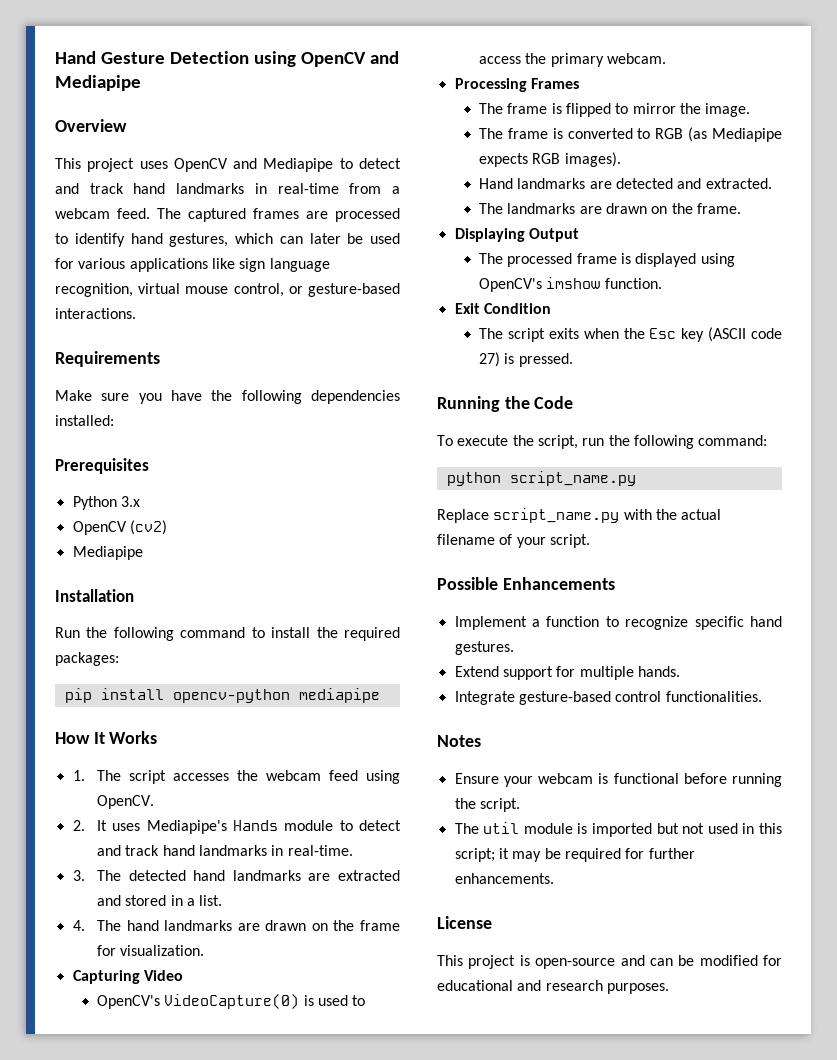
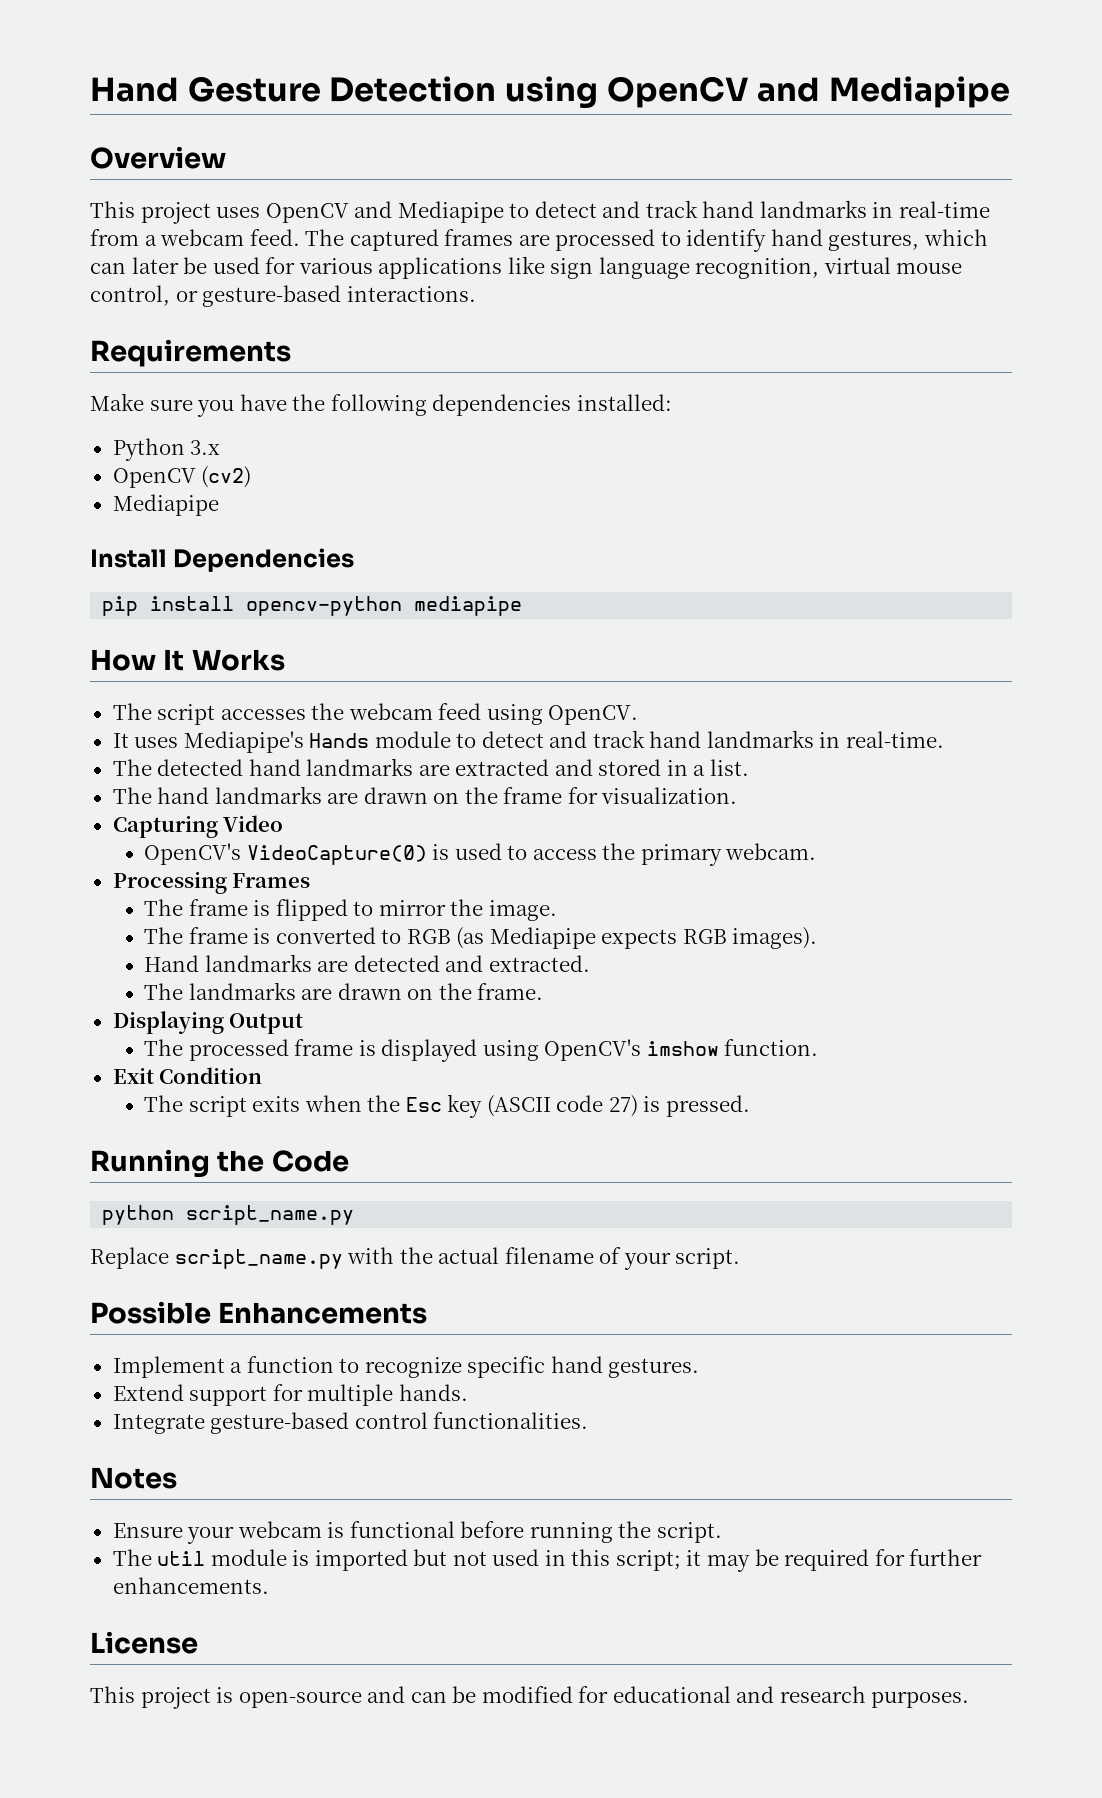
- Prerequisites
- Installation
- Run the following command to install the required packages:
+ Install Dependencies
- 1. The script accesses the webcam feed using OpenCV.
+ The script accesses the webcam feed using OpenCV.
- 2. It uses Mediapipe's Hands module to detect and track hand landmarks in real-time.
+ It uses Mediapipe's Hands module to detect and track hand landmarks in real-time.
- 3. The detected hand landmarks are extracted and stored in a list.
+ The detected hand landmarks are extracted and stored in a list.
- 4. The hand landmarks are drawn on the frame for visualization.
+ The hand landmarks are drawn on the frame for visualization.
- To execute the script, run the following command:

